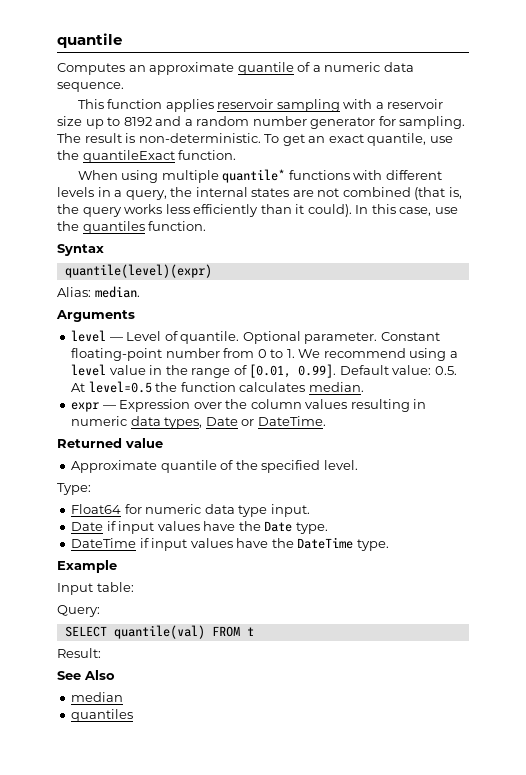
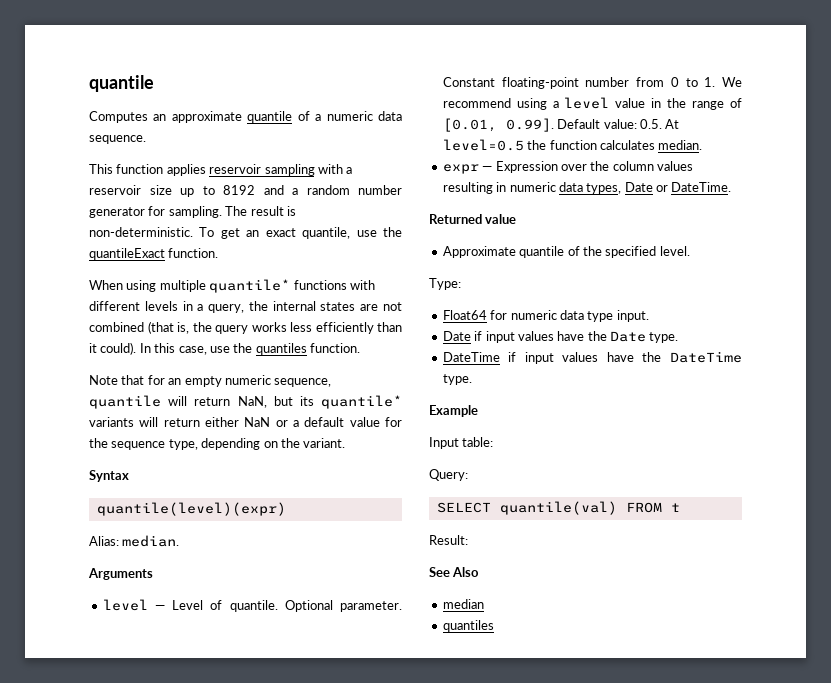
+ Note that for an empty numeric sequence, quantile will return NaN, but its quantile* variants will return either NaN or a default value for the sequence type, depending on the variant.

